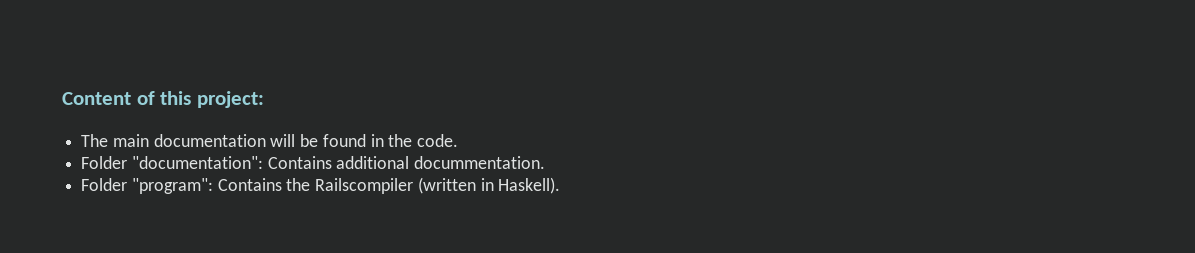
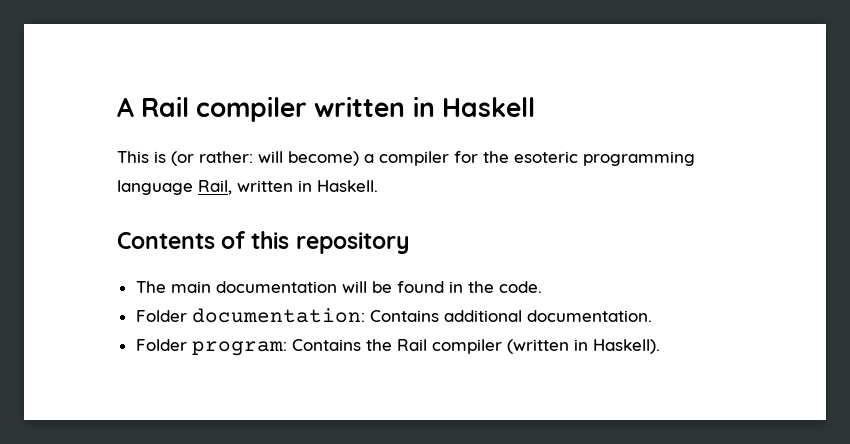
- Content of this project:
+ A Rail compiler written in Haskell
+ This is (or rather: will become) a compiler for the esoteric programming language Rail, written in Haskell.
+ Contents of this repository
- Folder "documentation": Contains additional docummentation.
- Folder "program": Contains the Railscompiler (written in Haskell).
+ Folder documentation: Contains additional documentation.
+ Folder program: Contains the Rail compiler (written in Haskell).

